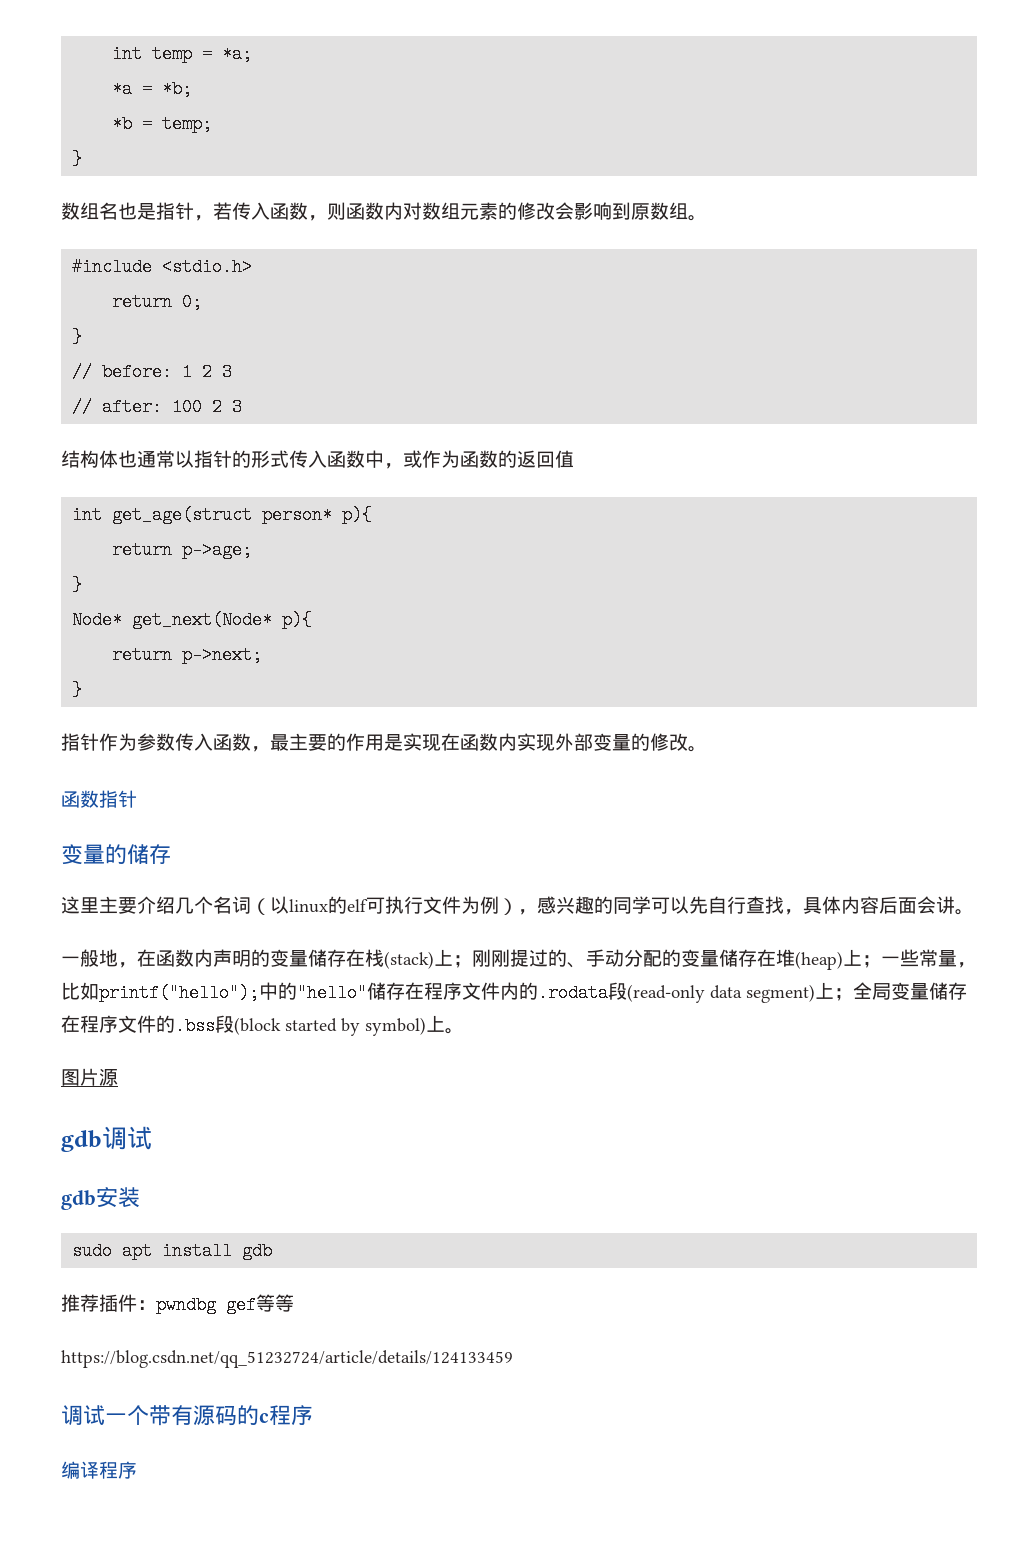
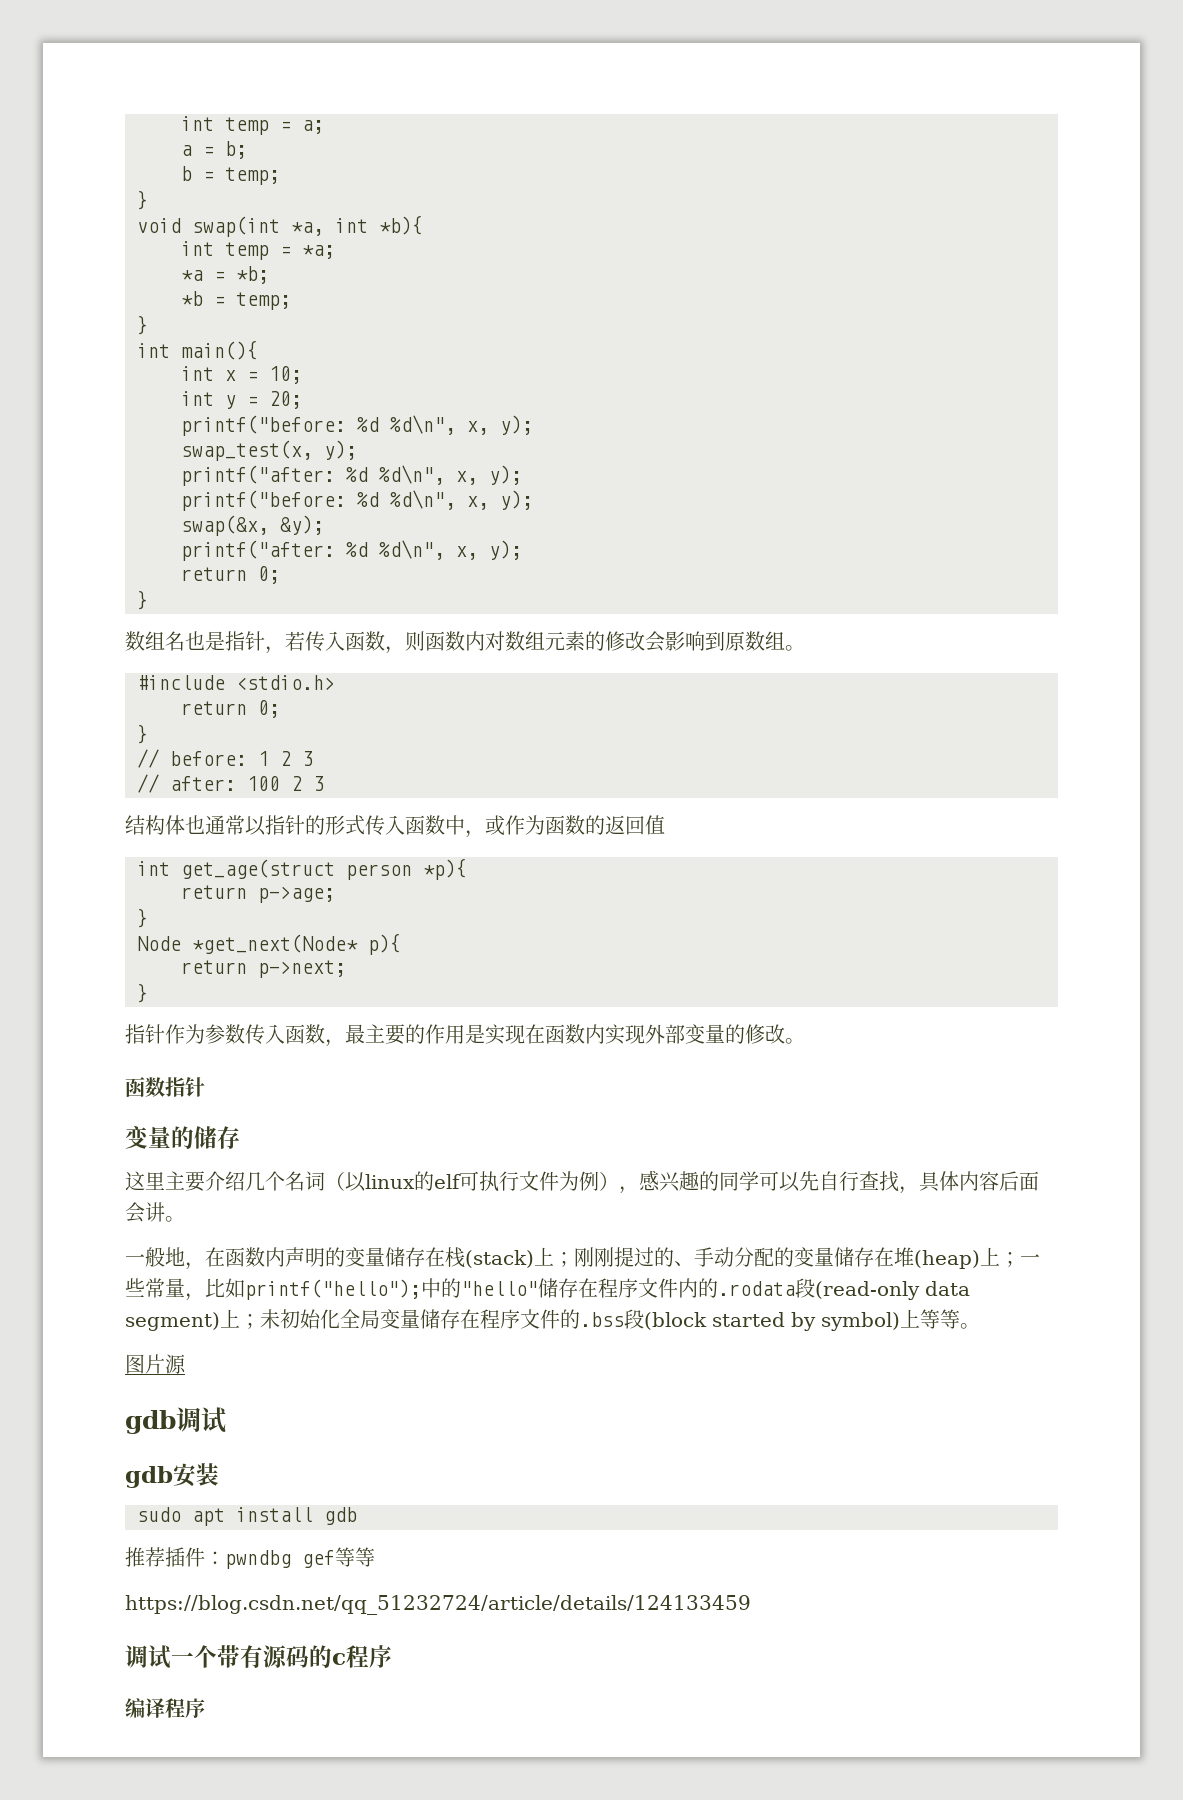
+ int temp = a;
+ a = b;
+ b = temp;
+ }
+ void swap(int *a, int *b){
+ int main(){
+ int x = 10;
+ int y = 20;
+ printf("before: %d %d\n", x, y);
+ swap_test(x, y);
+ printf("after: %d %d\n", x, y);
+ printf("before: %d %d\n", x, y);
+ swap(&x, &y);
+ printf("after: %d %d\n", x, y);
+ return 0;
+ }
- int get_age(struct person* p){
+ int get_age(struct person *p){
- Node* get_next(Node* p){
+ Node *get_next(Node* p){
- 一般地，在函数内声明的变量储存在栈(stack)上；刚刚提过的、手动分配的变量储存在堆(heap)上；一些常量，比如printf("hello");中的"hello"储存在程序文件内的.rodata段(read-only data segment)上；全局变量储存在程序文件的.bss段(block started by symbol)上。
+ 一般地，在函数内声明的变量储存在栈(stack)上；刚刚提过的、手动分配的变量储存在堆(heap)上；一些常量，比如printf("hello");中的"hello"储存在程序文件内的.rodata段(read-only data segment)上；未初始化全局变量储存在程序文件的.bss段(block started by symbol)上等等。

